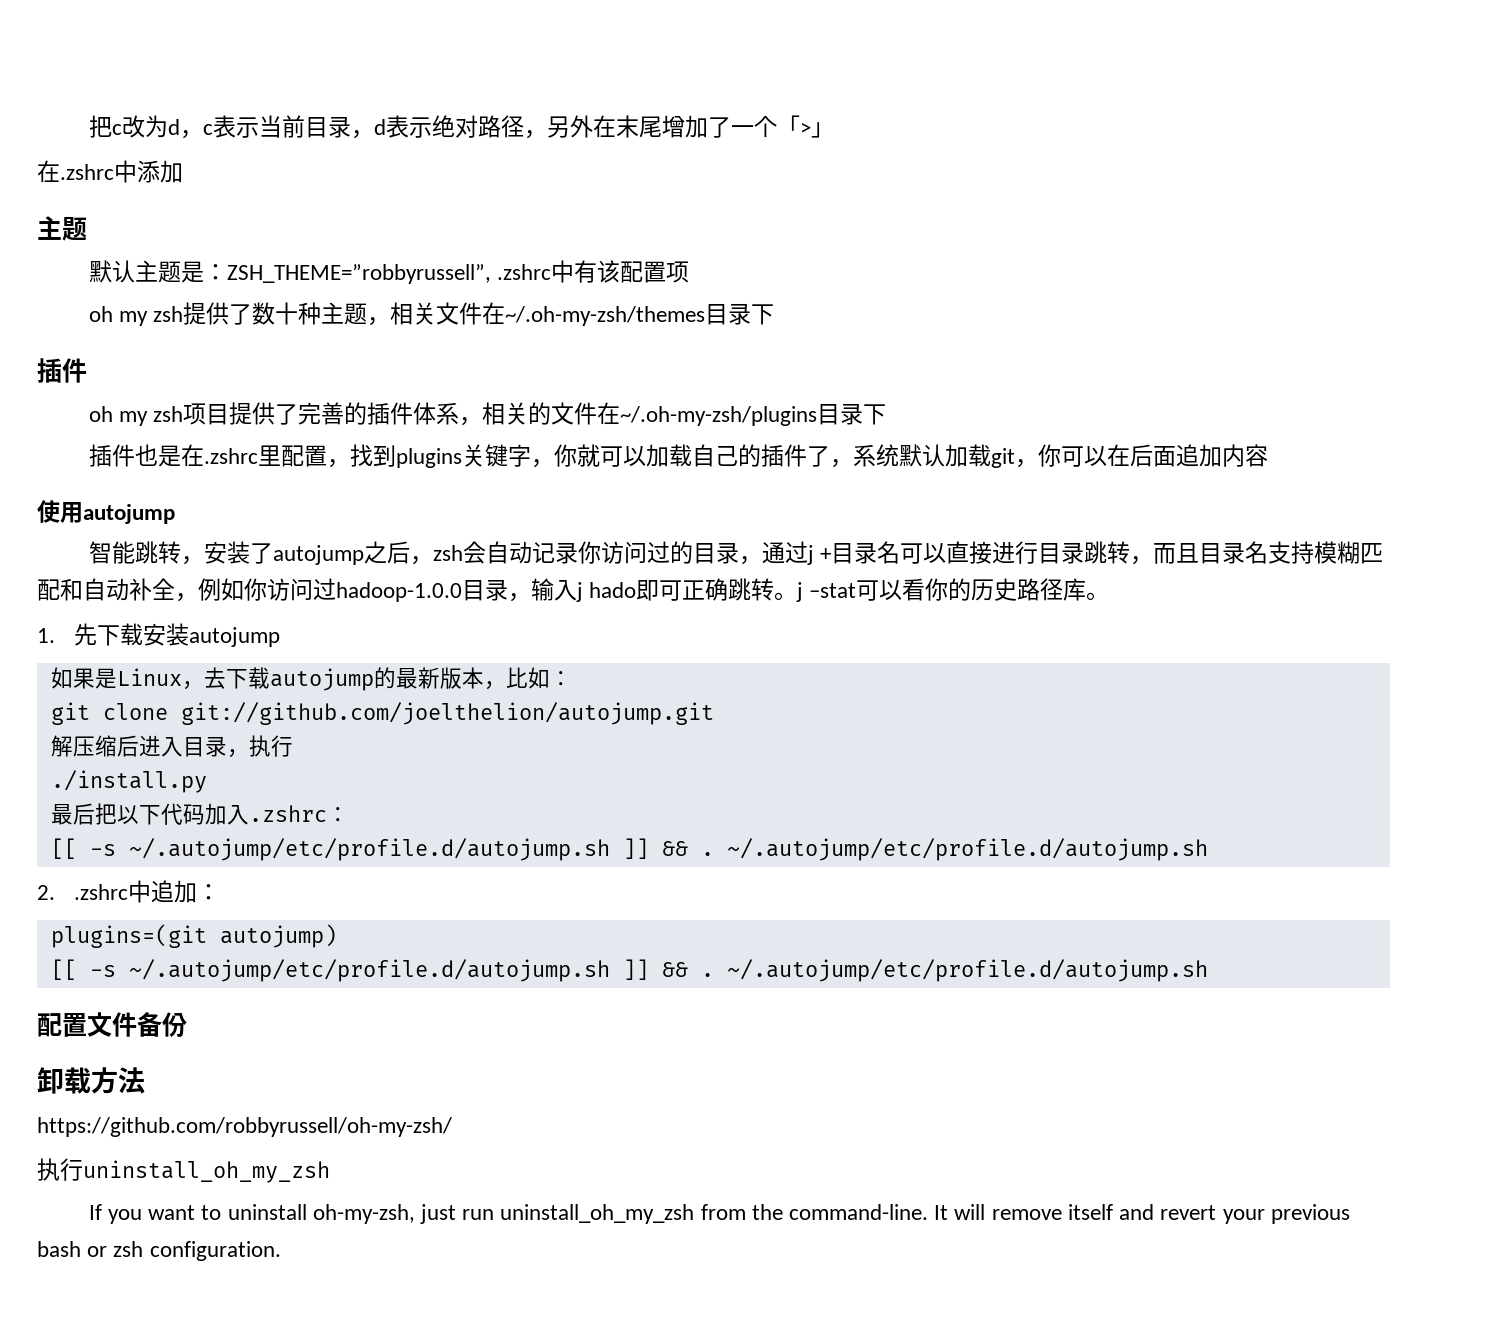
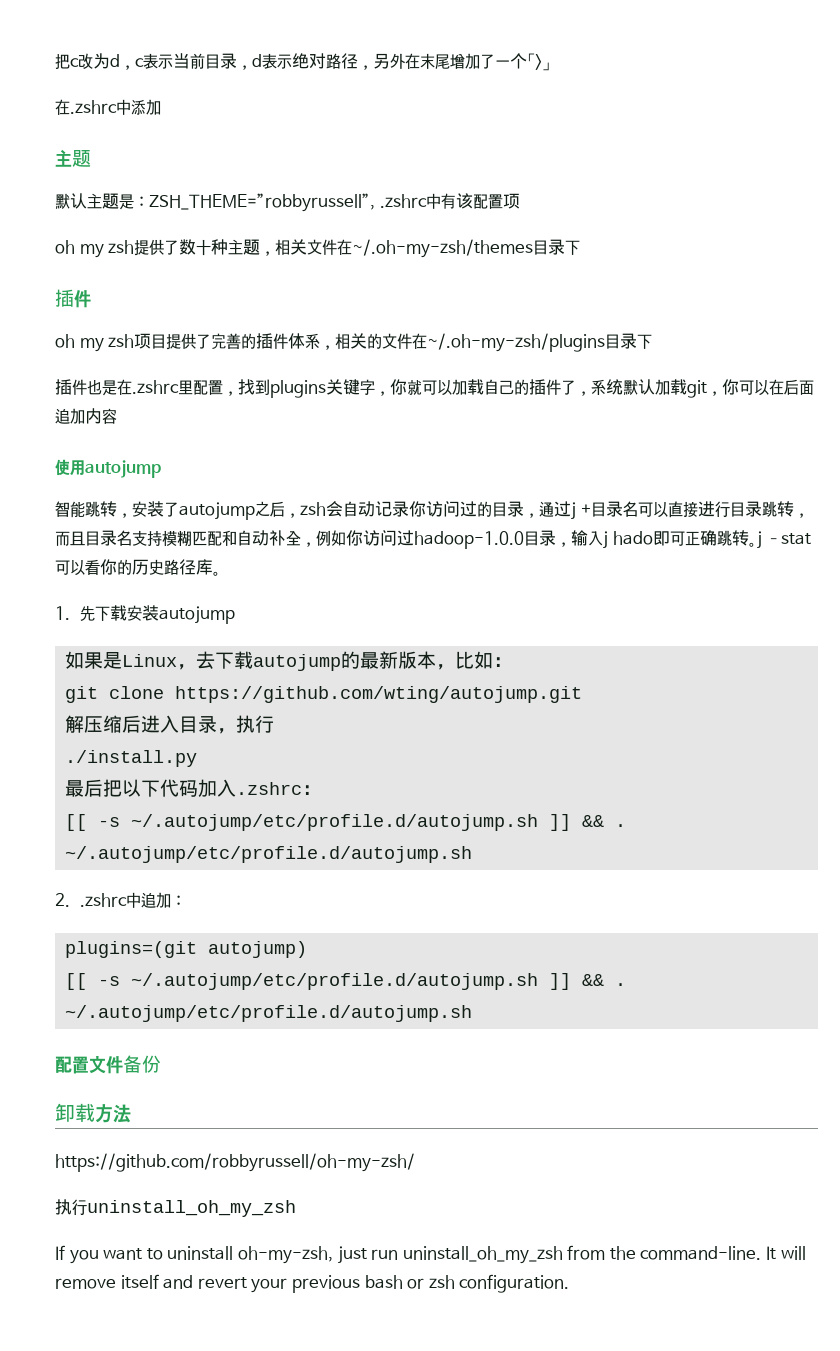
- git clone git://github.com/joelthelion/autojump.git
+ git clone https://github.com/wting/autojump.git

